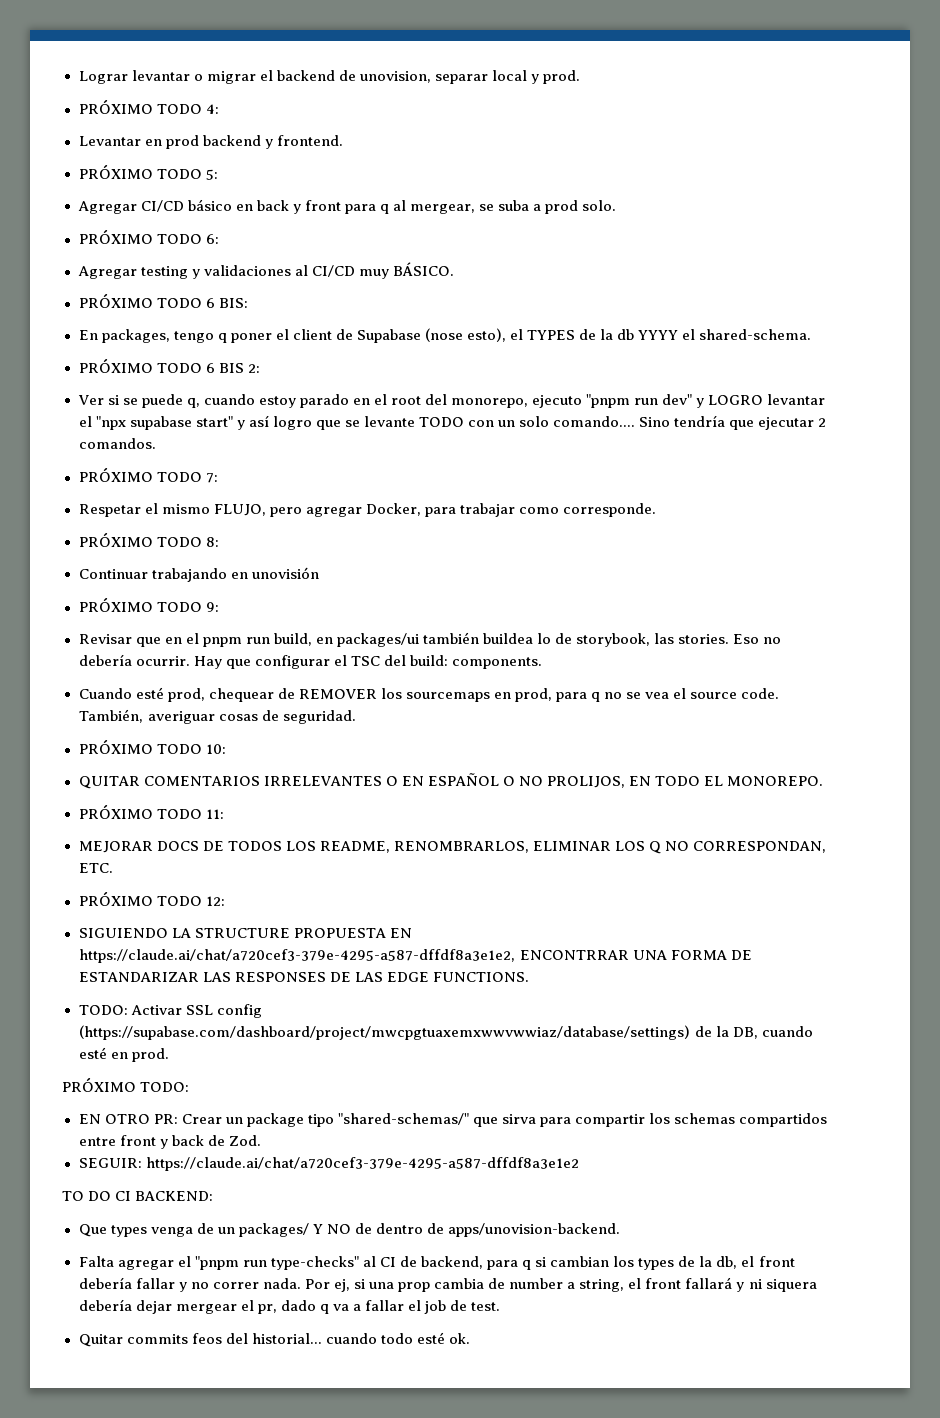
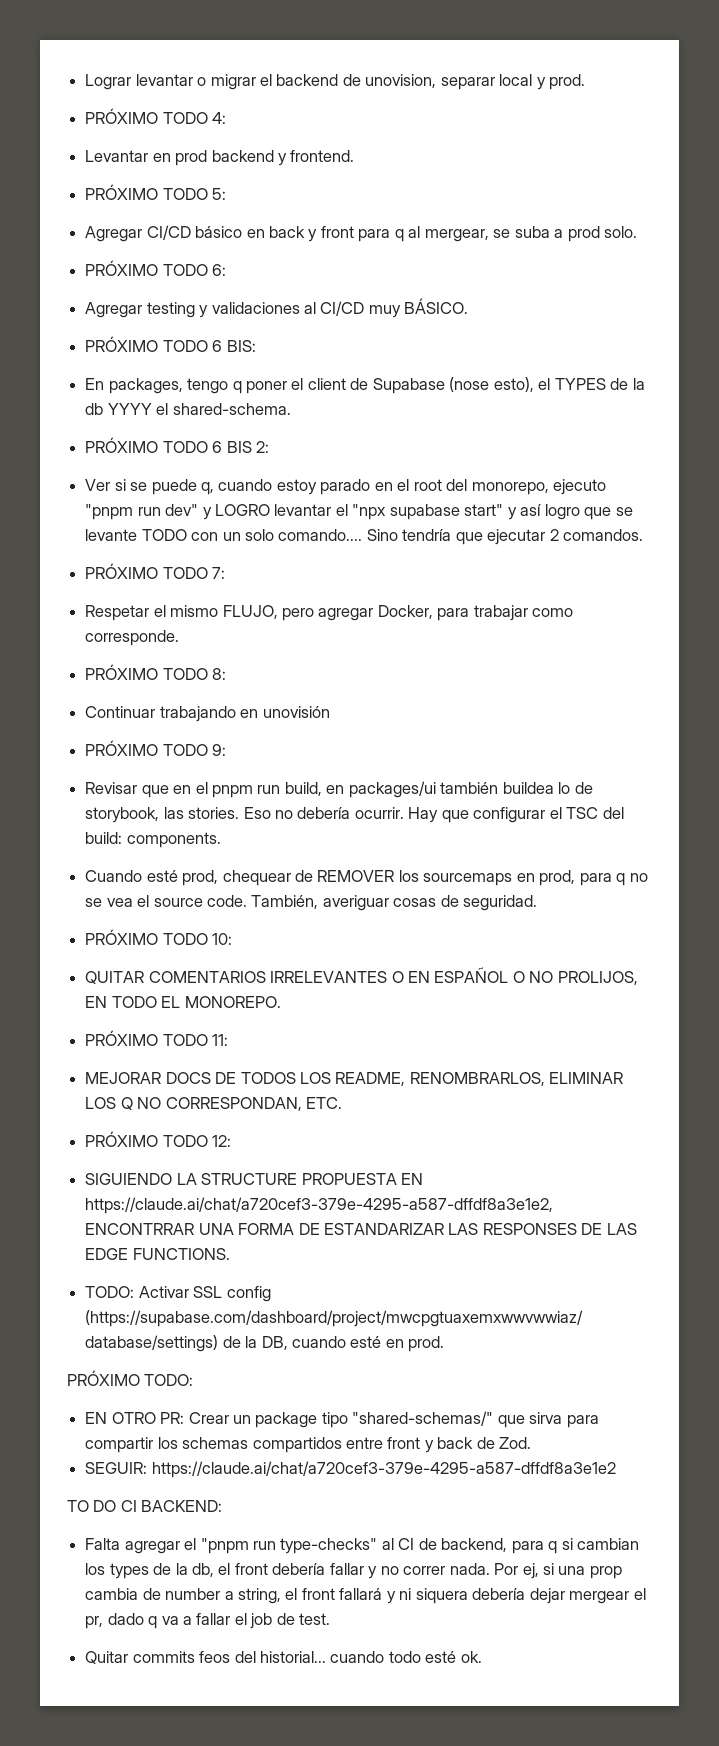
- Que types venga de un packages/ Y NO de dentro de apps/unovision-backend.

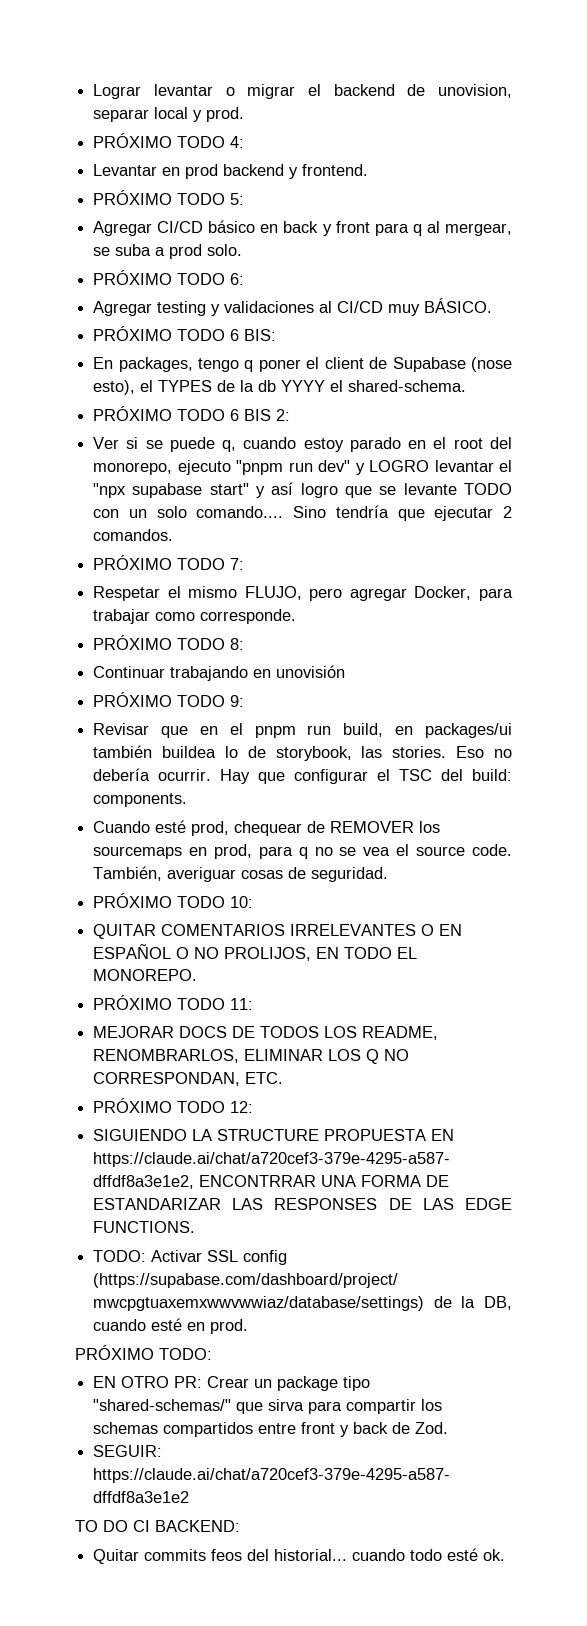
- Falta agregar el "pnpm run type-checks" al CI de backend, para q si cambian los types de la db, el front debería fallar y no correr nada. Por ej, si una prop cambia de number a string, el front fallará y ni siquera debería dejar mergear el pr, dado q va a fallar el job de test.

